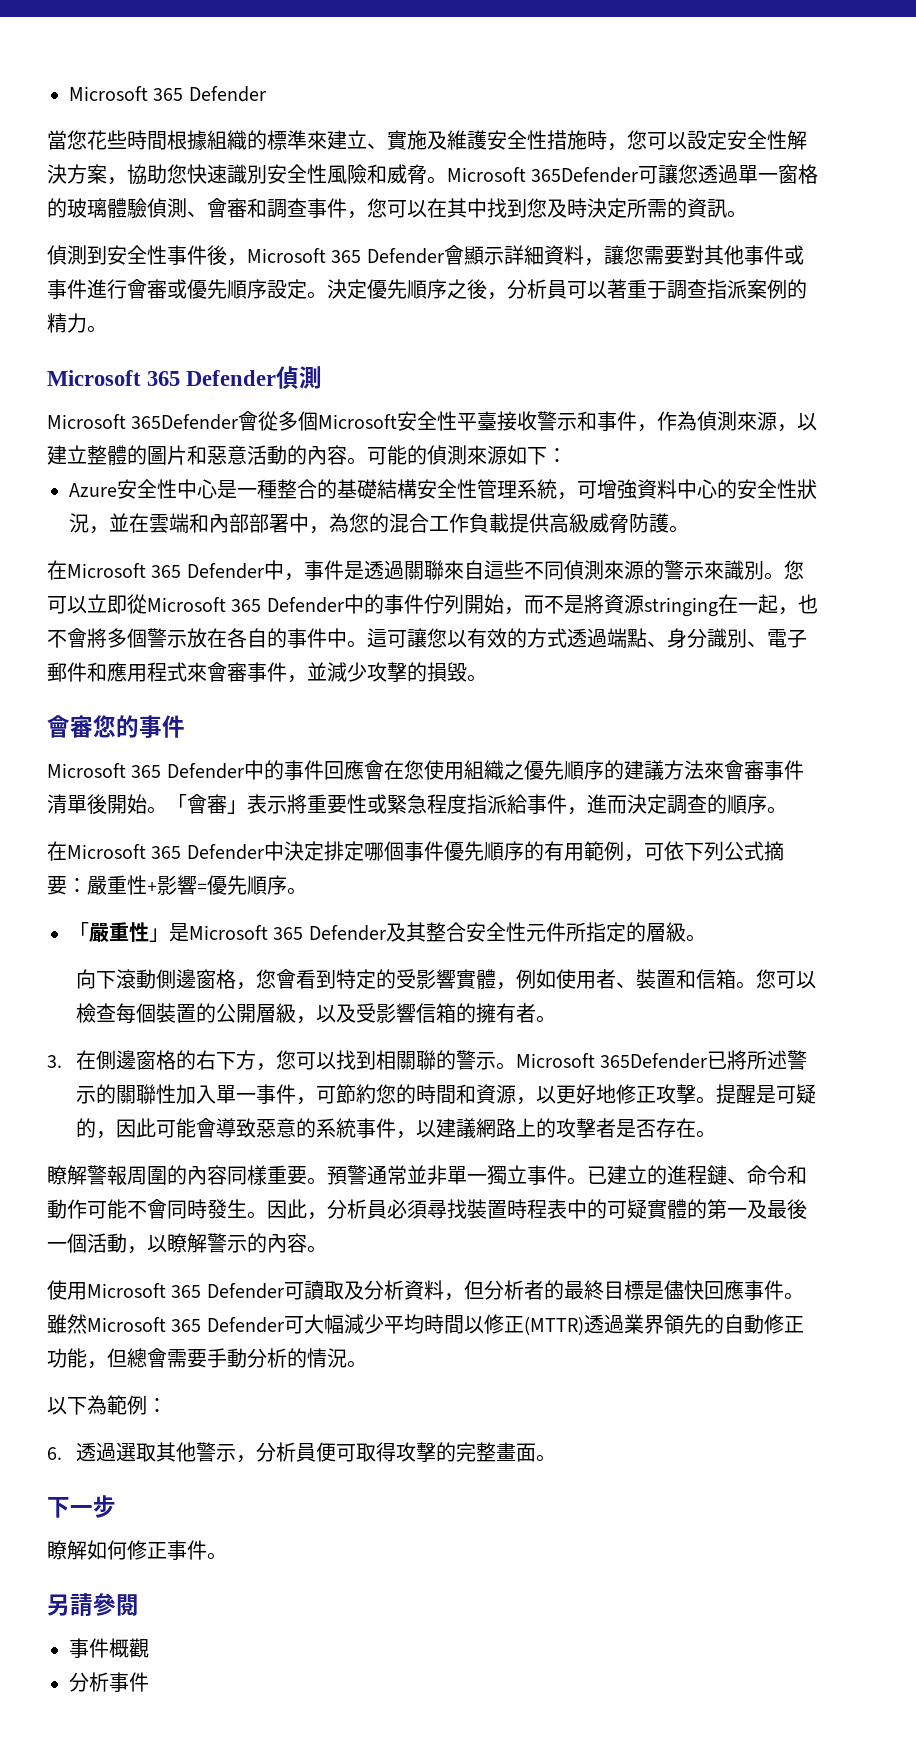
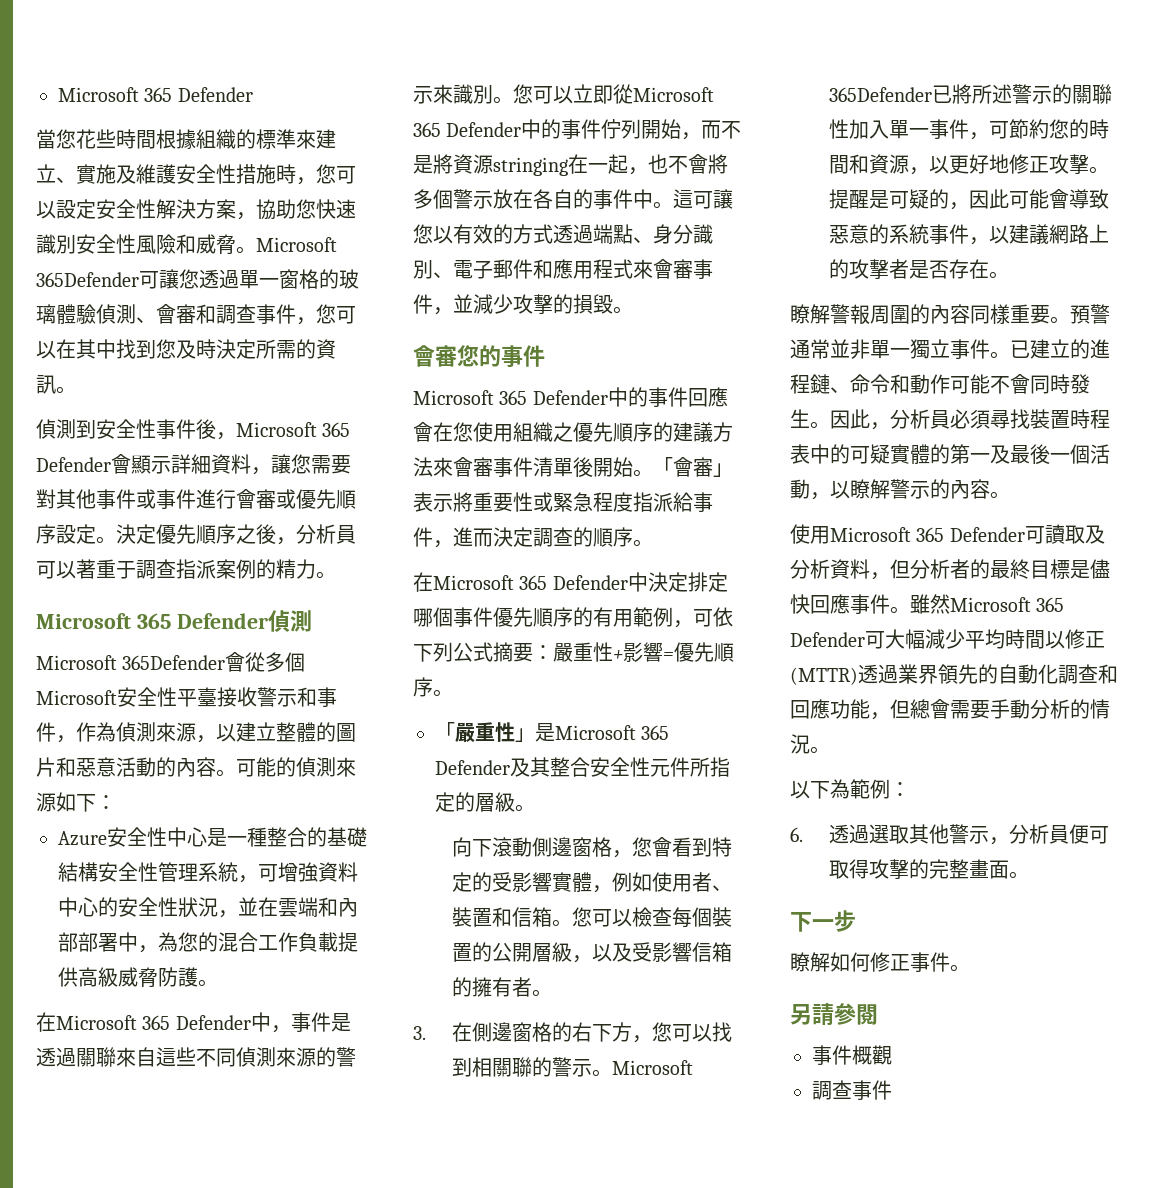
- 雖然Microsoft 365 Defender可大幅減少平均時間以修正(MTTR)透過業界領先的自動修正功能，但總會需要手動分析的情況。
+ 雖然Microsoft 365 Defender可大幅減少平均時間以修正(MTTR)透過業界領先的自動化調查和回應功能，但總會需要手動分析的情況。
  事件概觀
- 分析事件
+ 調查事件

